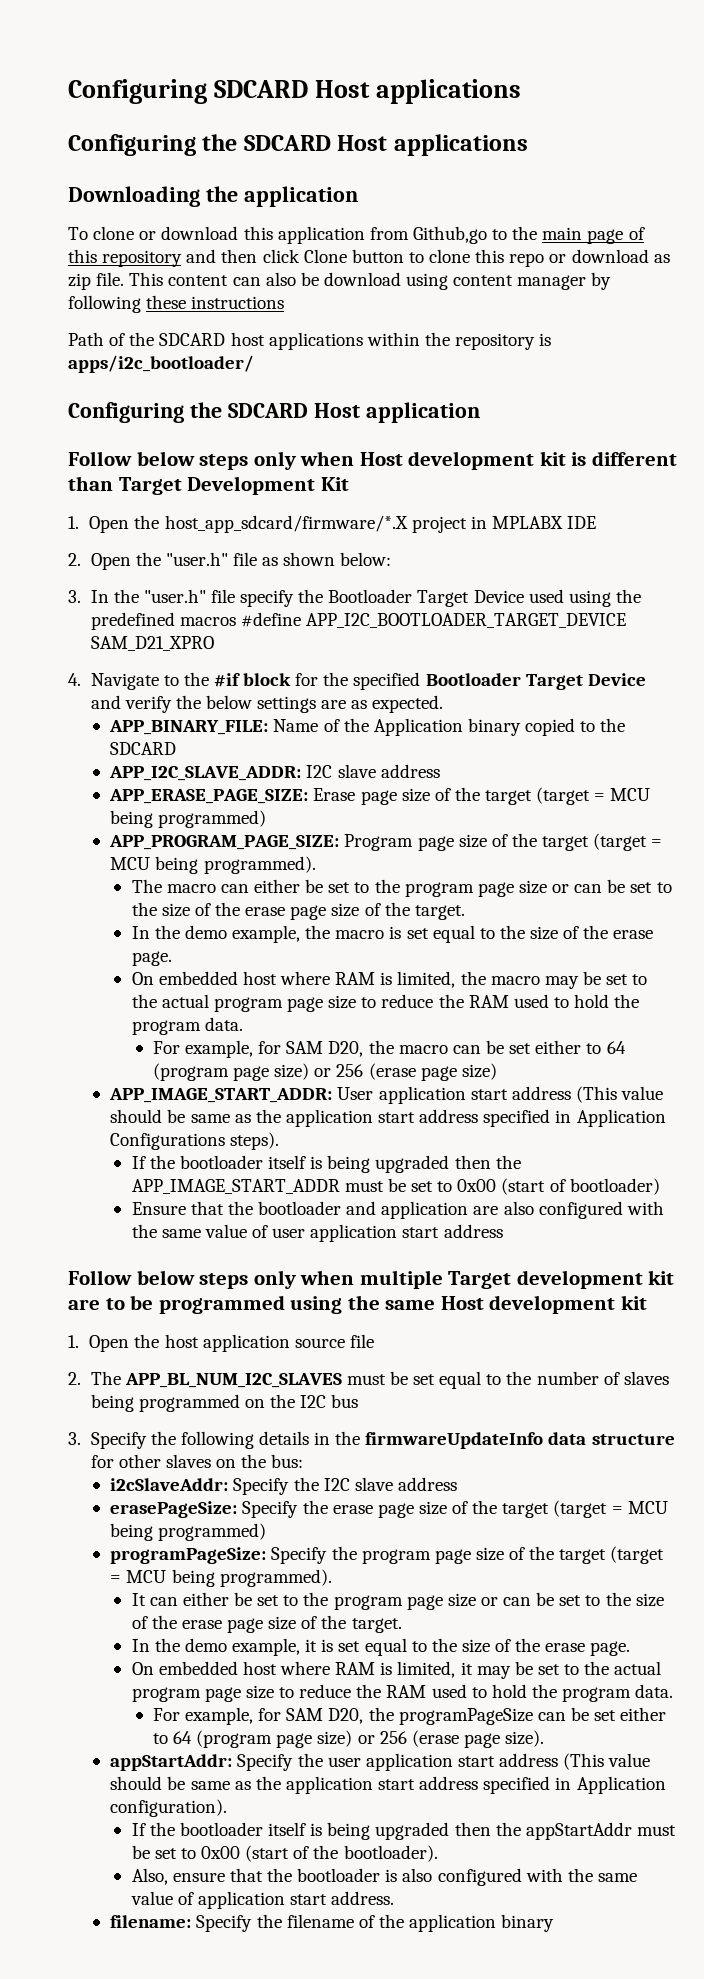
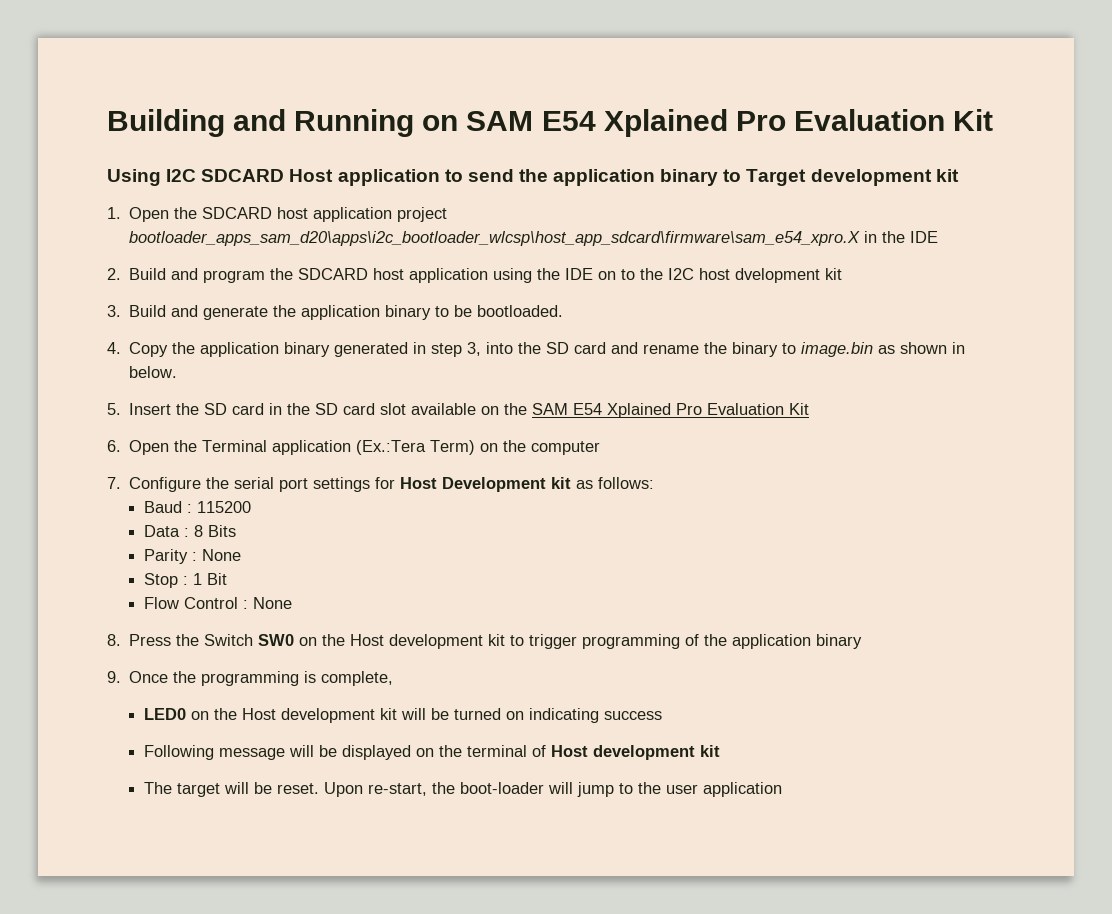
- Configuring SDCARD Host applications
- Configuring the SDCARD Host applications
- Downloading the application
- To clone or download this application from Github,go to the main page of this repository and then click Clone button to clone this repo or download as zip file. This content can also be download using content manager by following these instructions
- Path of the SDCARD host applications within the repository is apps/i2c_bootloader/
- Configuring the SDCARD Host application
- Follow below steps only when Host development kit is different than Target Development Kit
- 1. Open the host_app_sdcard/firmware/*.X project in MPLABX IDE
- 2. Open the "user.h" file as shown below:
- 3. In the "user.h" file specify the Bootloader Target Device used using the predefined macros #define APP_I2C_BOOTLOADER_TARGET_DEVICE SAM_D21_XPRO
- 4. Navigate to the #if block for the specified Bootloader Target Device and verify the below settings are as expected.
- APP_BINARY_FILE: Name of the Application binary copied to the SDCARD
- APP_I2C_SLAVE_ADDR: I2C slave address
- APP_ERASE_PAGE_SIZE: Erase page size of the target (target = MCU being programmed)
- APP_PROGRAM_PAGE_SIZE: Program page size of the target (target = MCU being programmed).
- The macro can either be set to the program page size or can be set to the size of the erase page size of the target.
- In the demo example, the macro is set equal to the size of the erase page.
- On embedded host where RAM is limited, the macro may be set to the actual program page size to reduce the RAM used to hold the program data.
- For example, for SAM D20, the macro can be set either to 64 (program page size) or 256 (erase page size)
- APP_IMAGE_START_ADDR: User application start address (This value should be same as the application start address specified in Application Configurations steps).
- If the bootloader itself is being upgraded then the APP_IMAGE_START_ADDR must be set to 0x00 (start of bootloader)
- Ensure that the bootloader and application are also configured with the same value of user application start address
- Follow below steps only when multiple Target development kit are to be programmed using the same Host development kit
+ Building and Running on SAM E54 Xplained Pro Evaluation Kit
+ Using I2C SDCARD Host application to send the application binary to Target development kit
- 1. Open the host application source file
- 2. The APP_BL_NUM_I2C_SLAVES must be set equal to the number of slaves being programmed on the I2C bus
- 3. Specify the following details in the firmwareUpdateInfo data structure for other slaves on the bus:
- i2cSlaveAddr: Specify the I2C slave address
- erasePageSize: Specify the erase page size of the target (target = MCU being programmed)
- programPageSize: Specify the program page size of the target (target = MCU being programmed).
- It can either be set to the program page size or can be set to the size of the erase page size of the target.
- In the demo example, it is set equal to the size of the erase page.
- On embedded host where RAM is limited, it may be set to the actual program page size to reduce the RAM used to hold the program data.
- For example, for SAM D20, the programPageSize can be set either to 64 (program page size) or 256 (erase page size).
- appStartAddr: Specify the user application start address (This value should be same as the application start address specified in Application configuration).
- If the bootloader itself is being upgraded then the appStartAddr must be set to 0x00 (start of the bootloader).
- Also, ensure that the bootloader is also configured with the same value of application start address.
- filename: Specify the filename of the application binary
+ 1. Open the SDCARD host application project bootloader_apps_sam_d20\apps\i2c_bootloader_wlcsp\host_app_sdcard\firmware\sam_e54_xpro.X in the IDE
+ 2. Build and program the SDCARD host application using the IDE on to the I2C host dvelopment kit
+ 3. Build and generate the application binary to be bootloaded.
+ 4. Copy the application binary generated in step 3, into the SD card and rename the binary to image.bin as shown in below.
+ 5. Insert the SD card in the SD card slot available on the SAM E54 Xplained Pro Evaluation Kit
+ 6. Open the Terminal application (Ex.:Tera Term) on the computer
+ 7. Configure the serial port settings for Host Development kit as follows:
+ Baud : 115200
+ Data : 8 Bits
+ Parity : None
+ Stop : 1 Bit
+ Flow Control : None
+ 8. Press the Switch SW0 on the Host development kit to trigger programming of the application binary
+ 9. Once the programming is complete,
+ LED0 on the Host development kit will be turned on indicating success
+ Following message will be displayed on the terminal of Host development kit
+ The target will be reset. Upon re-start, the boot-loader will jump to the user application

